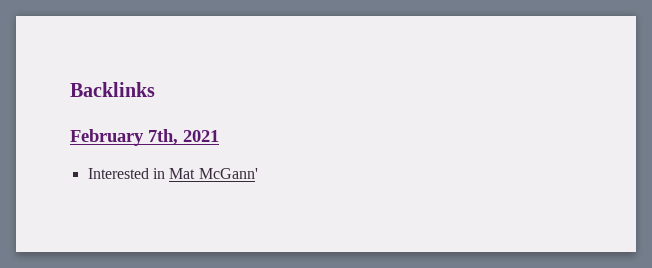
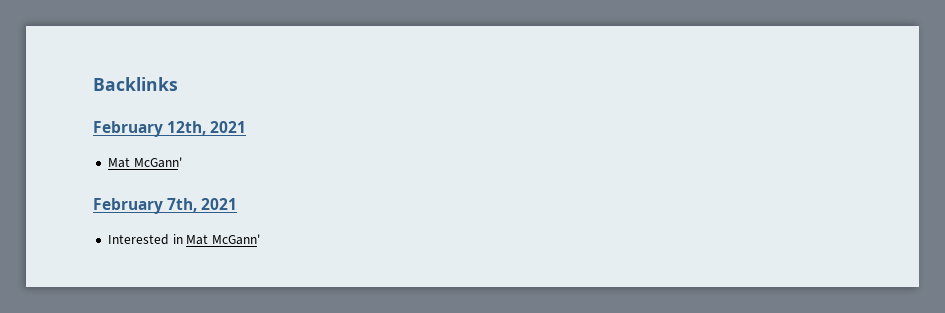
+ February 12th, 2021
+ Mat McGann'

